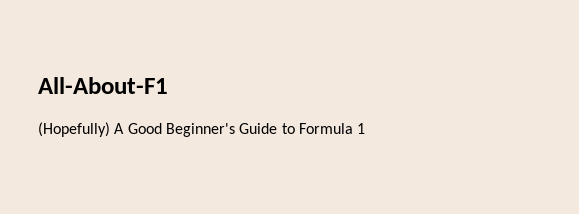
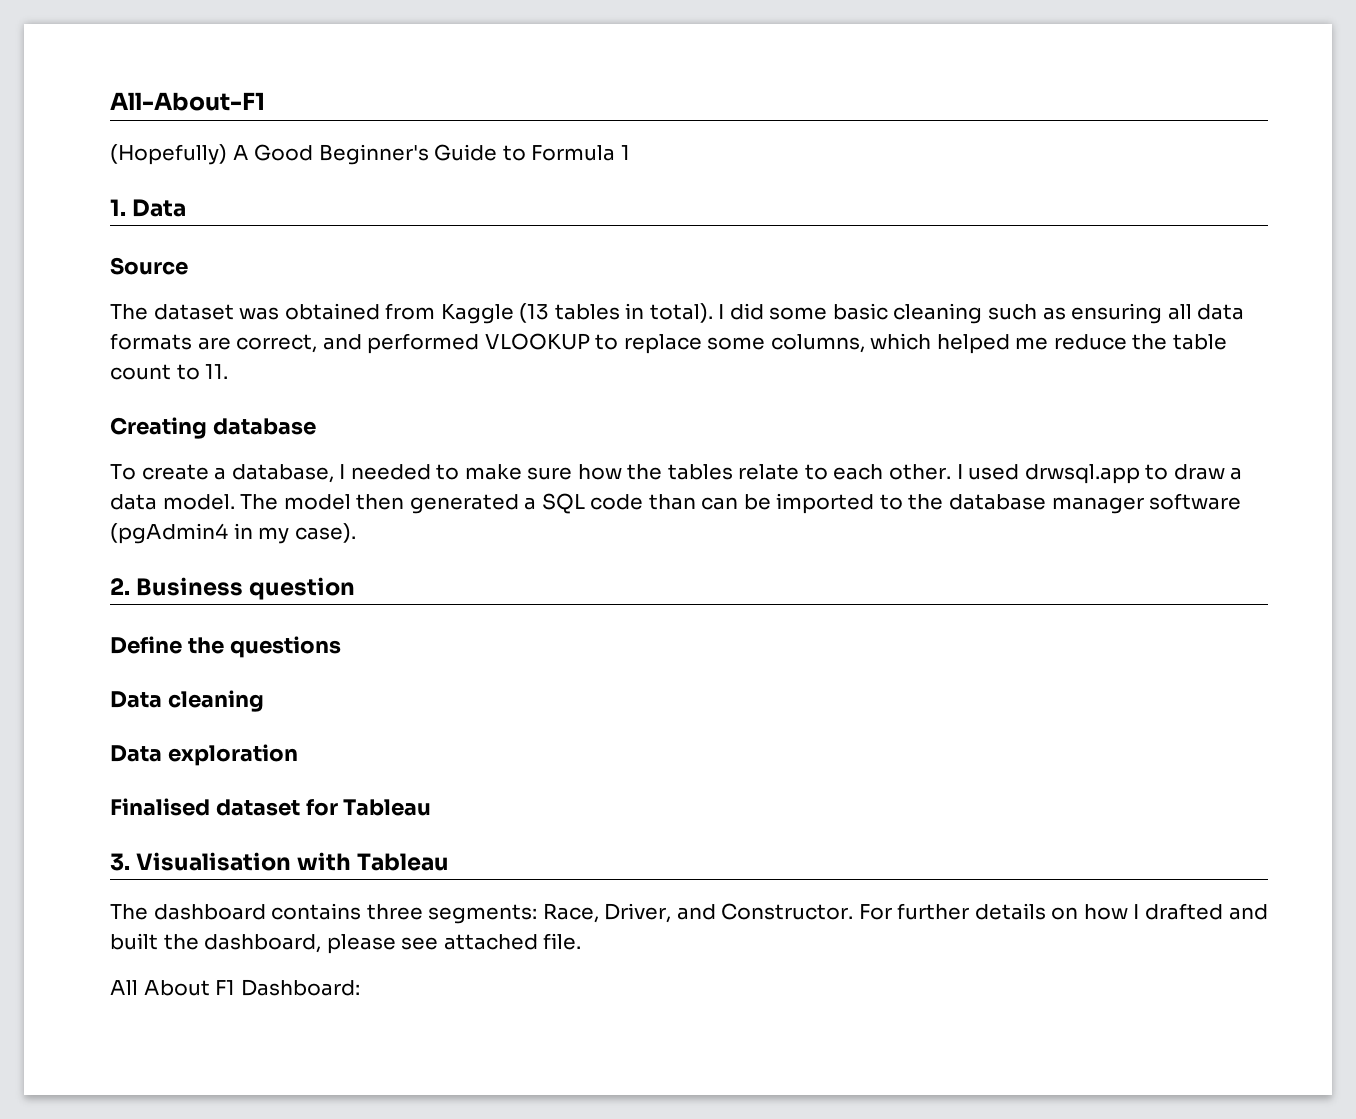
+ 1. Data
+ Source
+ The dataset was obtained from Kaggle (13 tables in total). I did some basic cleaning such as ensuring all data formats are correct, and performed VLOOKUP to replace some columns, which helped me reduce the table count to 11.
+ Creating database
+ To create a database, I needed to make sure how the tables relate to each other. I used drwsql.app to draw a data model. The model then generated a SQL code than can be imported to the database manager software (pgAdmin4 in my case).
+ 2. Business question
+ Define the questions
+ Data cleaning
+ Data exploration
+ Finalised dataset for Tableau
+ 3. Visualisation with Tableau
+ The dashboard contains three segments: Race, Driver, and Constructor. For further details on how I drafted and built the dashboard, please see attached file.
+ All About F1 Dashboard:

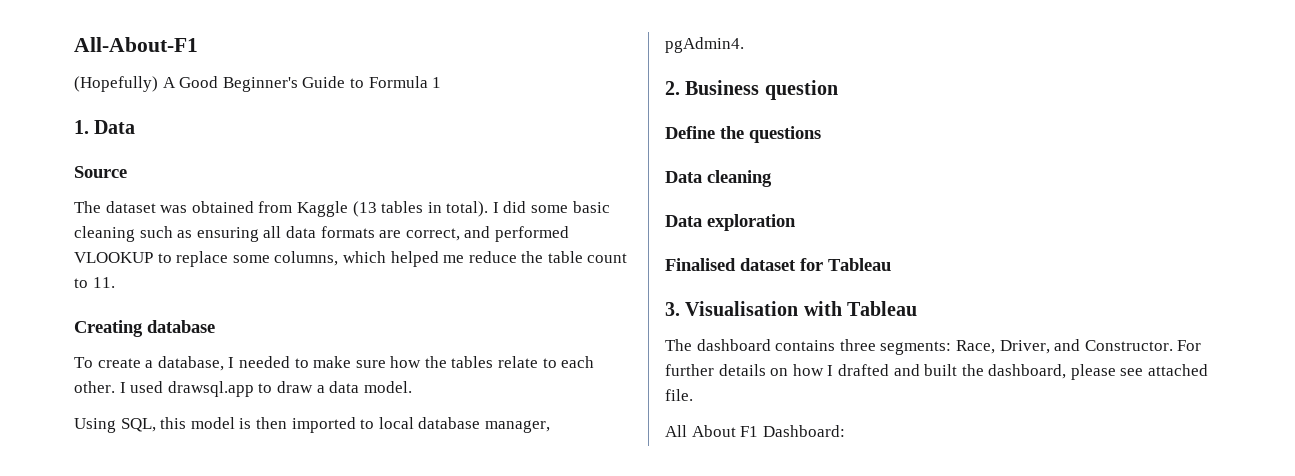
- I used drwsql.app to draw a data model. The model then generated a SQL code than can be imported to the database manager software (pgAdmin4 in my case).
+ I used drawsql.app to draw a data model.
+ Using SQL, this model is then imported to local database manager, pgAdmin4.

